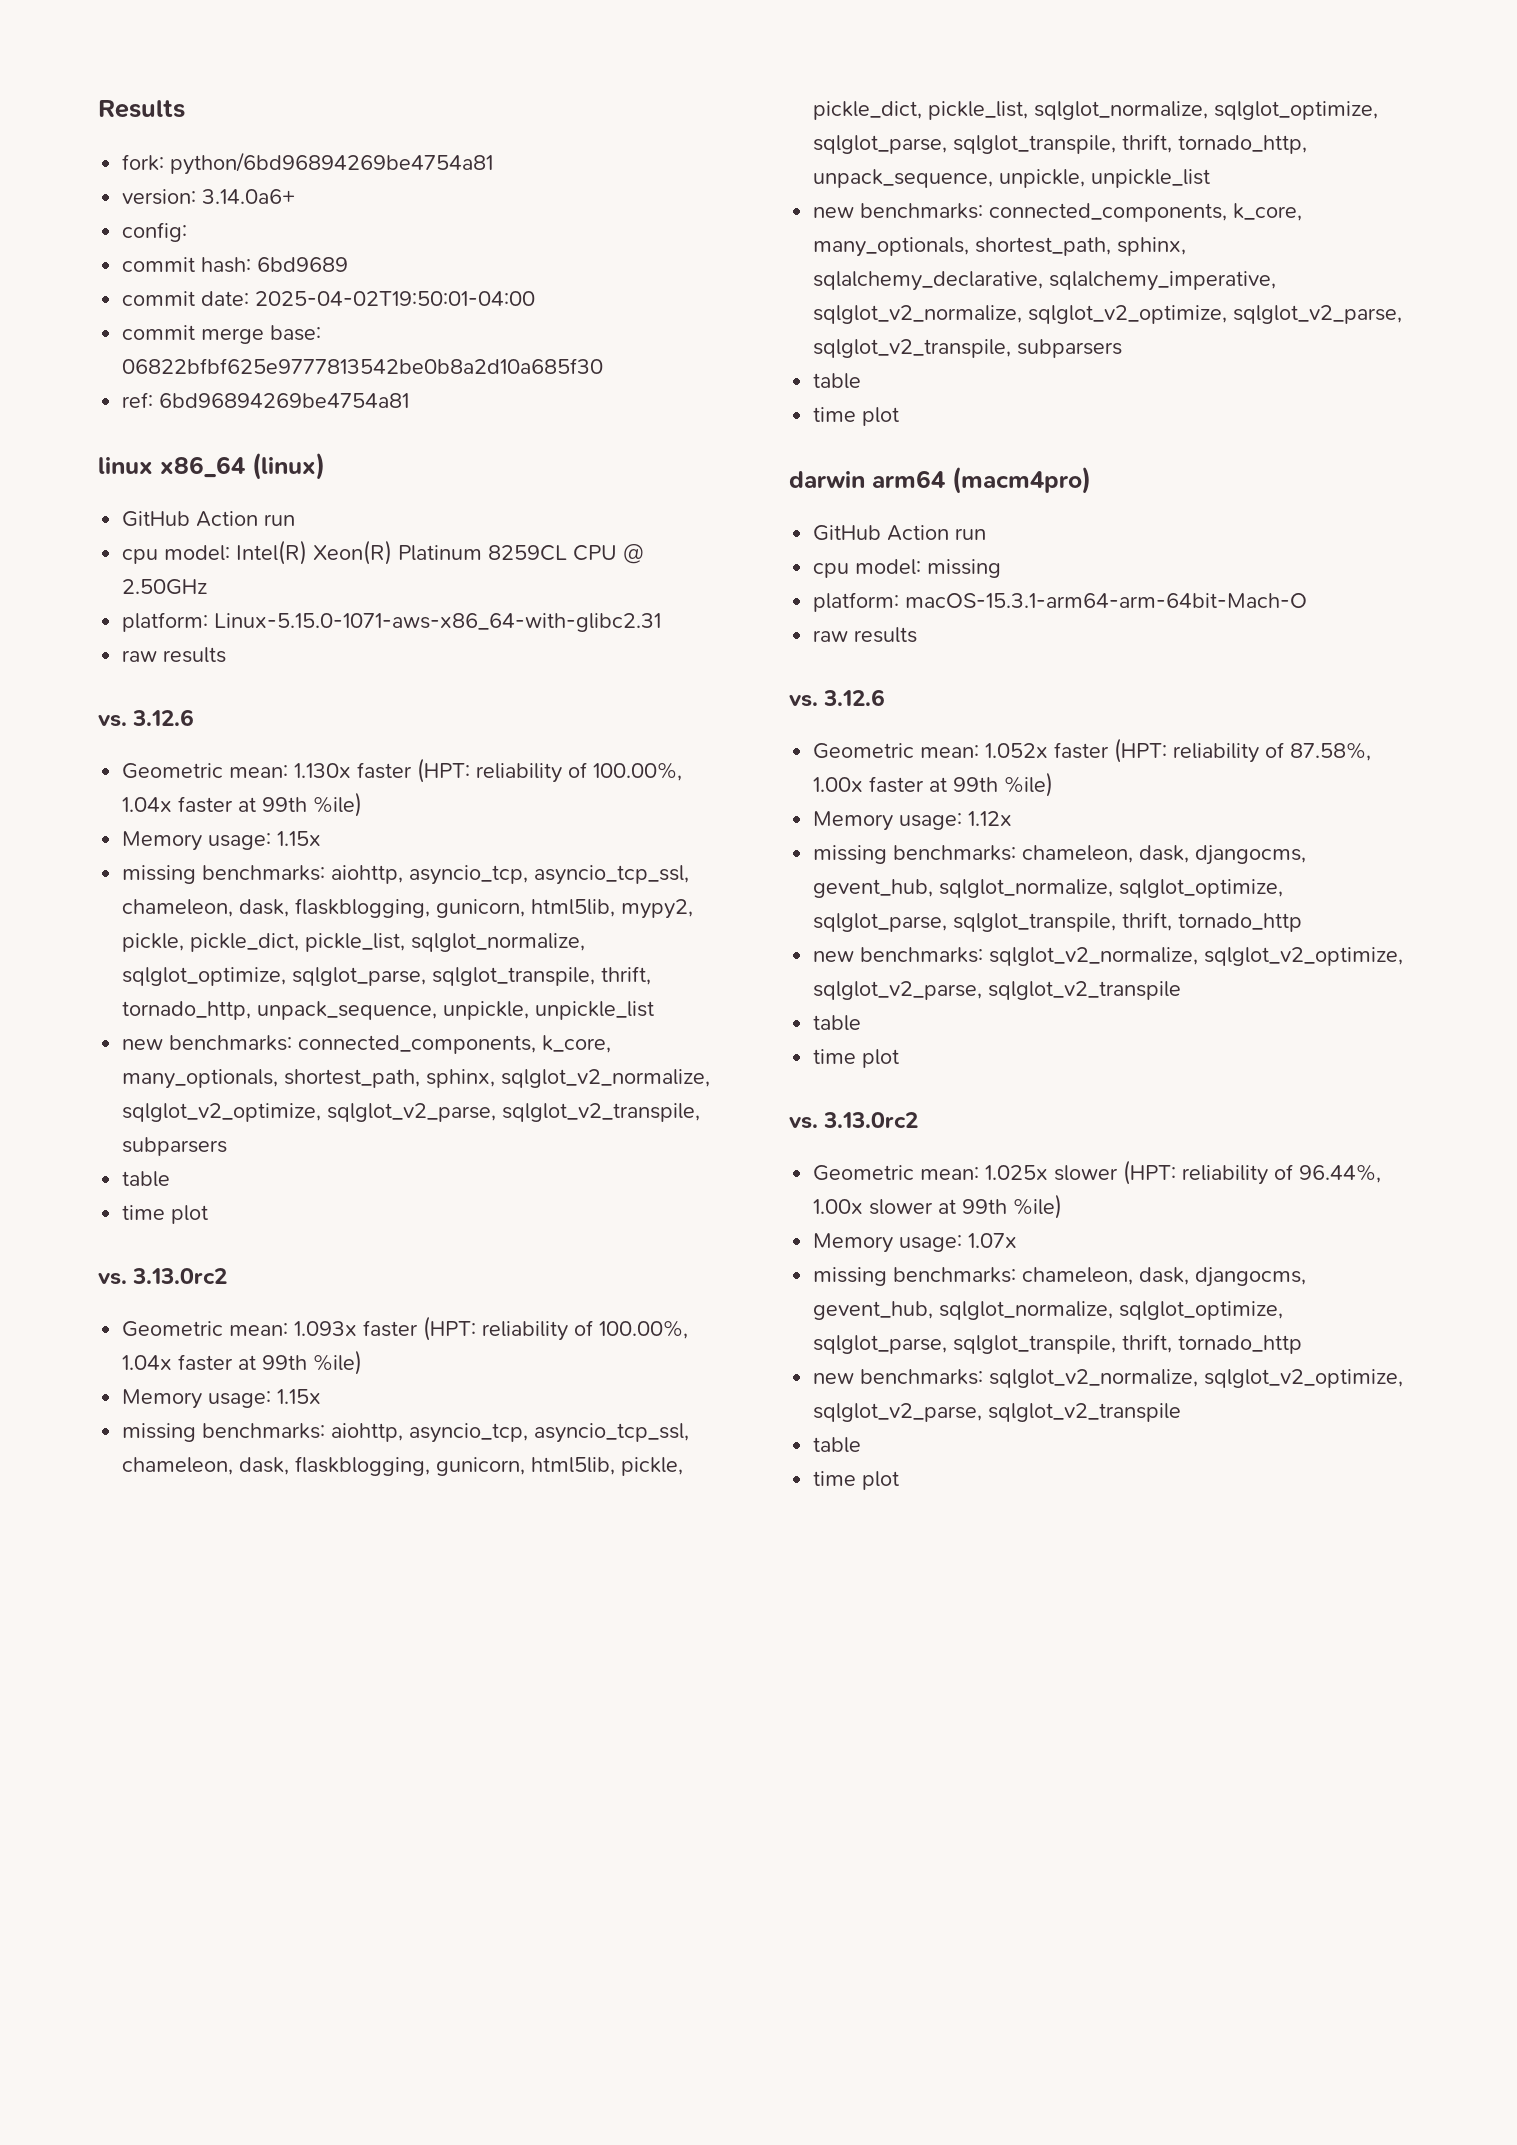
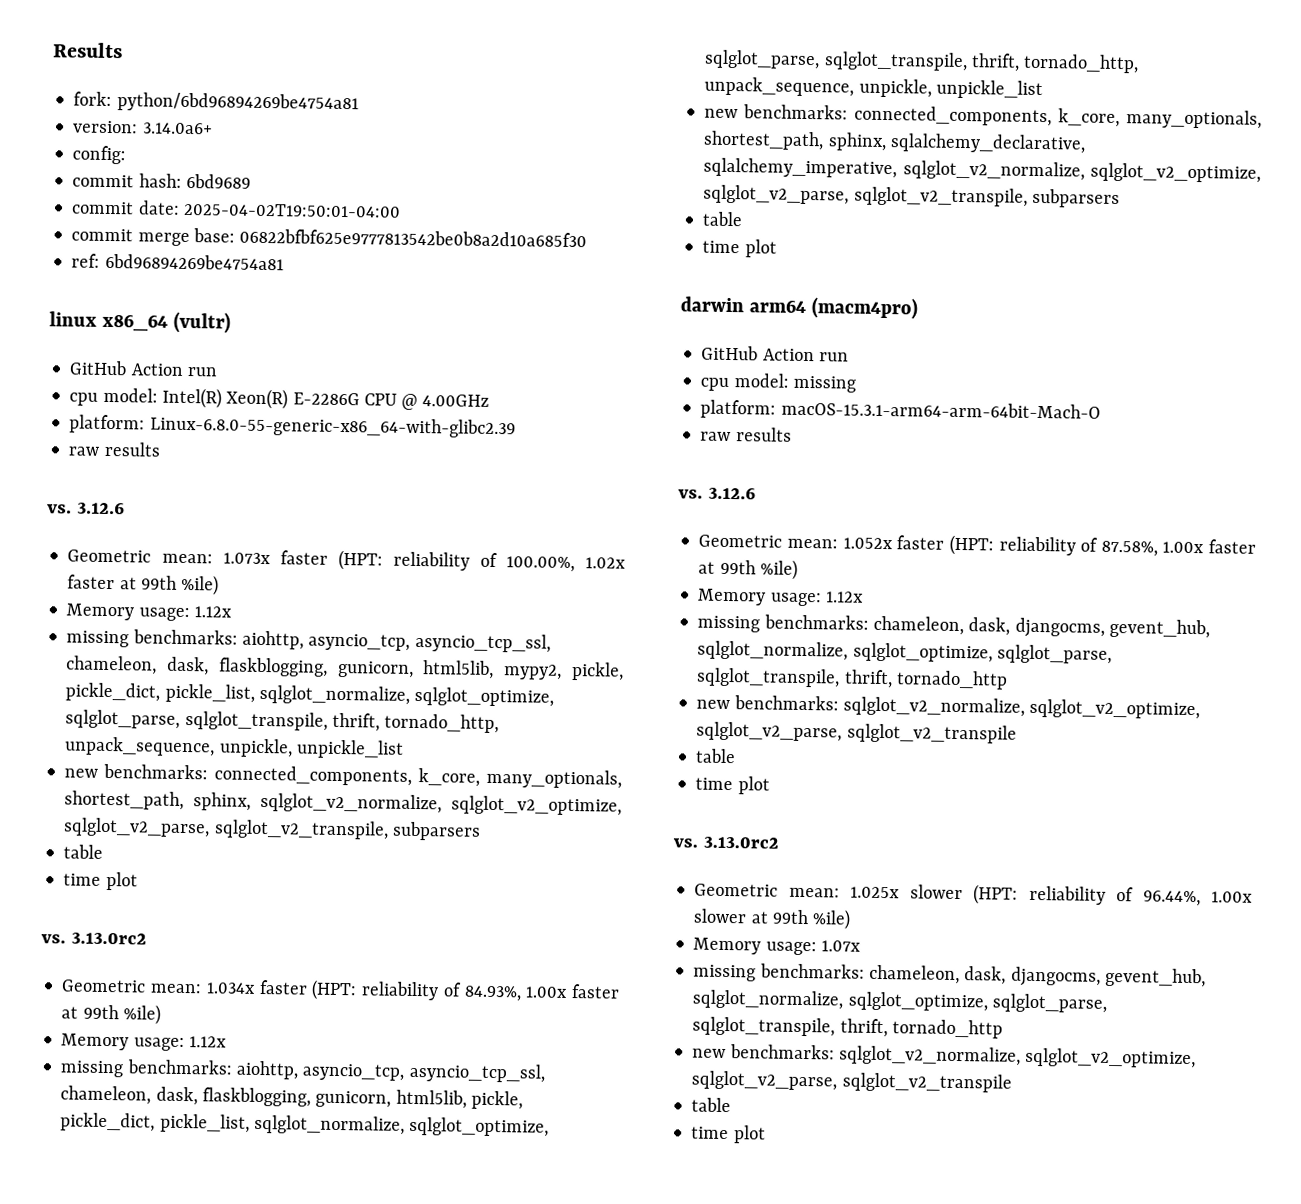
- linux x86_64 (linux)
+ linux x86_64 (vultr)
- cpu model: Intel(R) Xeon(R) Platinum 8259CL CPU @ 2.50GHz
- platform: Linux-5.15.0-1071-aws-x86_64-with-glibc2.31
+ cpu model: Intel(R) Xeon(R) E-2286G CPU @ 4.00GHz
+ platform: Linux-6.8.0-55-generic-x86_64-with-glibc2.39
  raw results
  vs. 3.12.6
- Geometric mean: 1.130x faster (HPT: reliability of 100.00%, 1.04x faster at 99th %ile)
- Memory usage: 1.15x
+ Geometric mean: 1.073x faster (HPT: reliability of 100.00%, 1.02x faster at 99th %ile)
+ Memory usage: 1.12x
- Geometric mean: 1.093x faster (HPT: reliability of 100.00%, 1.04x faster at 99th %ile)
- Memory usage: 1.15x
+ Geometric mean: 1.034x faster (HPT: reliability of 84.93%, 1.00x faster at 99th %ile)
+ Memory usage: 1.12x

